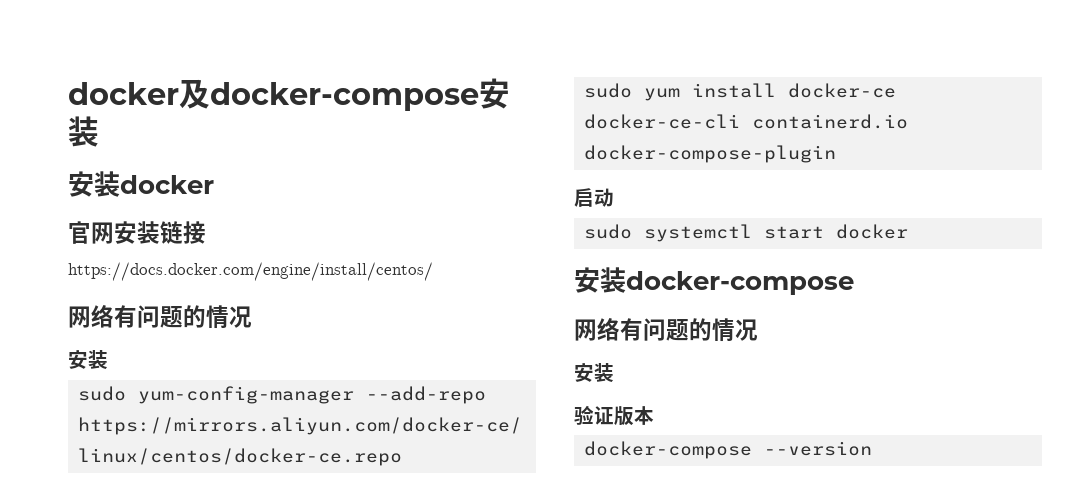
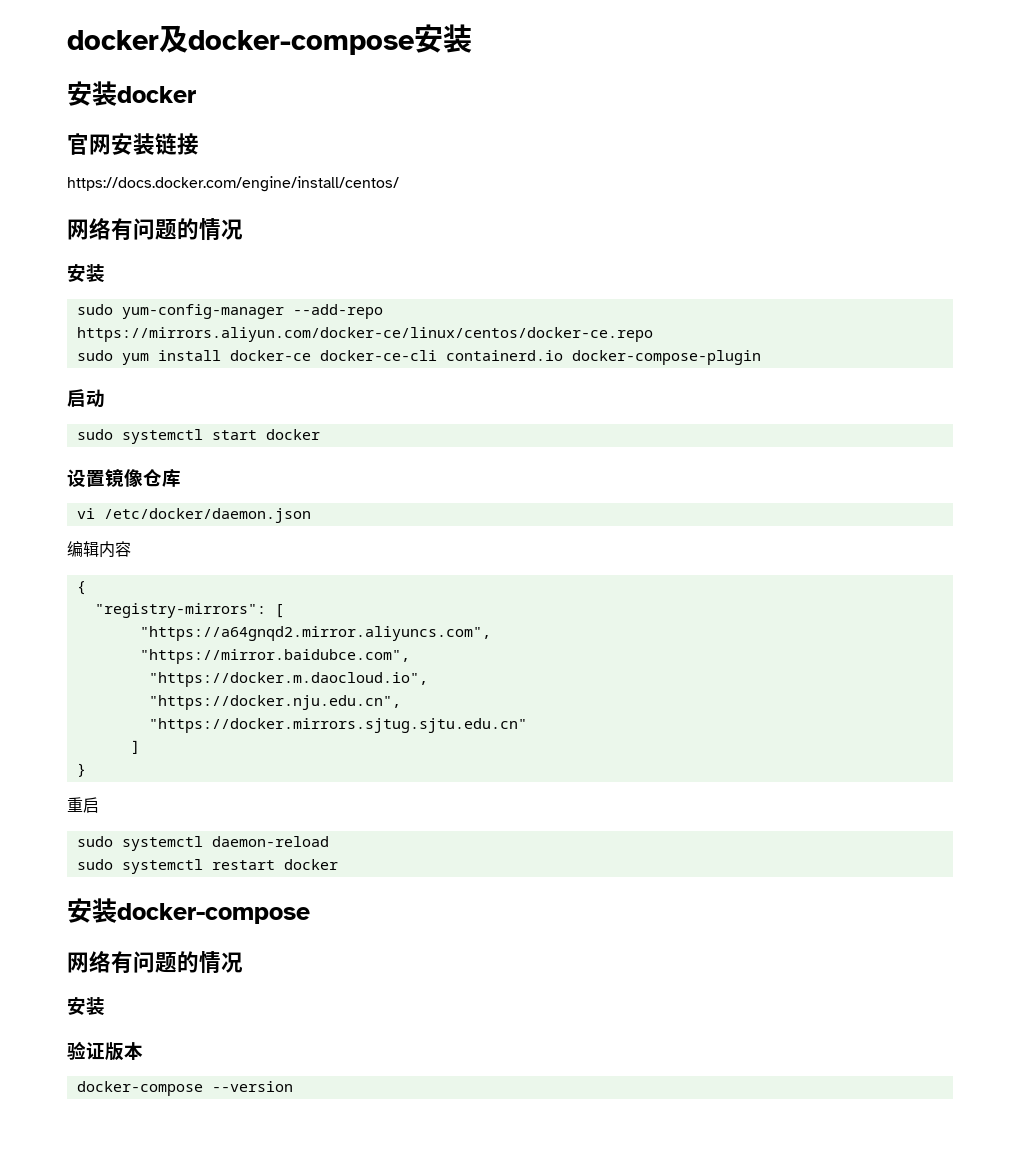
+ 设置镜像仓库
+ vi /etc/docker/daemon.json
+ 编辑内容
+ {
+ "registry-mirrors": [
+ "https://a64gnqd2.mirror.aliyuncs.com",
+ "https://mirror.baidubce.com",
+ "https://docker.m.daocloud.io",
+ "https://docker.nju.edu.cn",
+ "https://docker.mirrors.sjtug.sjtu.edu.cn"
+ ]
+ }
+ 重启
+ sudo systemctl daemon-reload
+ sudo systemctl restart docker

